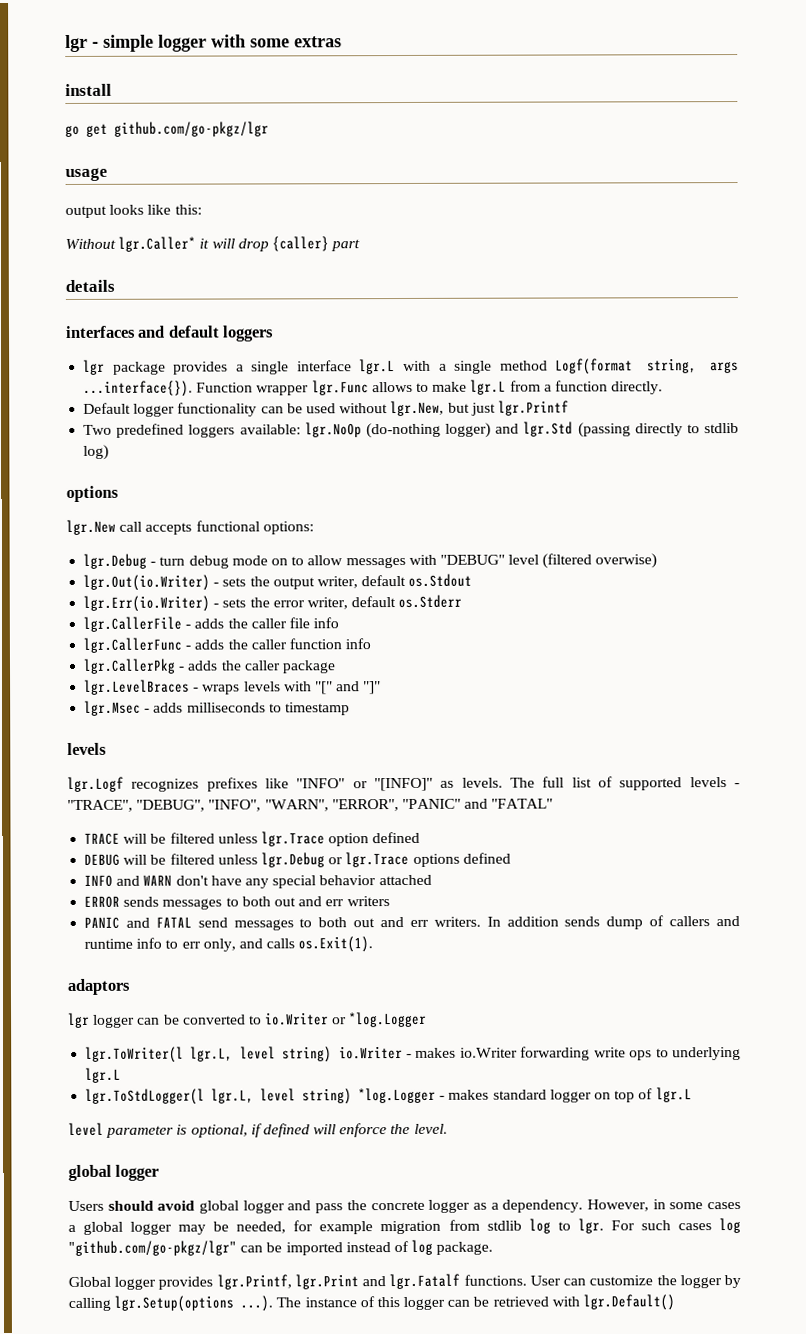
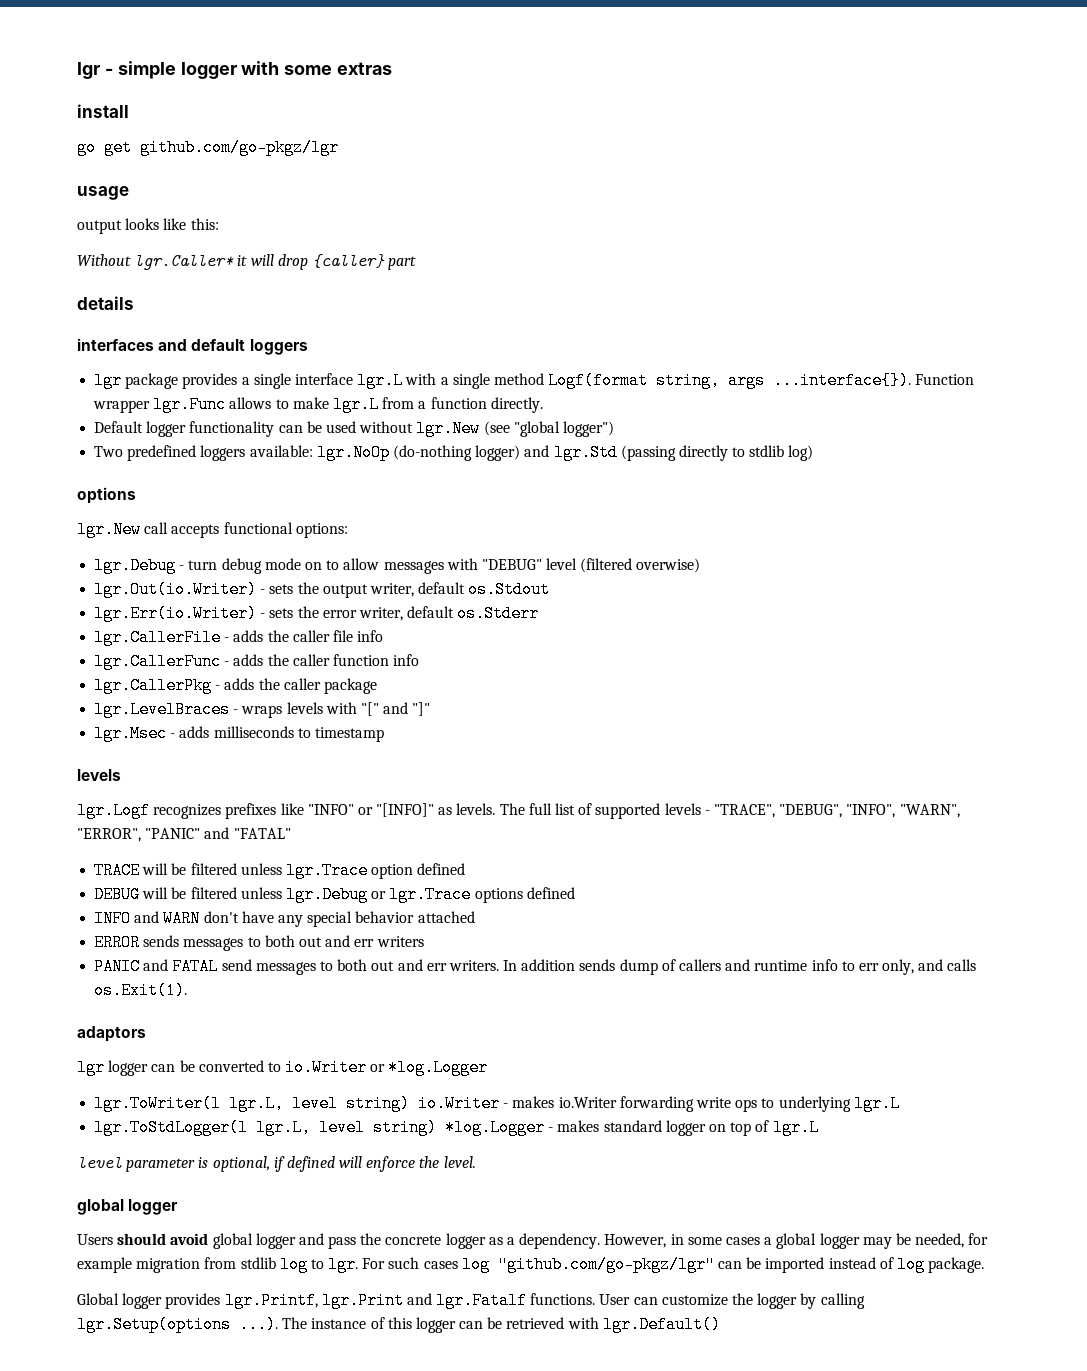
- Default logger functionality can be used without lgr.New, but just lgr.Printf
+ Default logger functionality can be used without lgr.New (see "global logger")

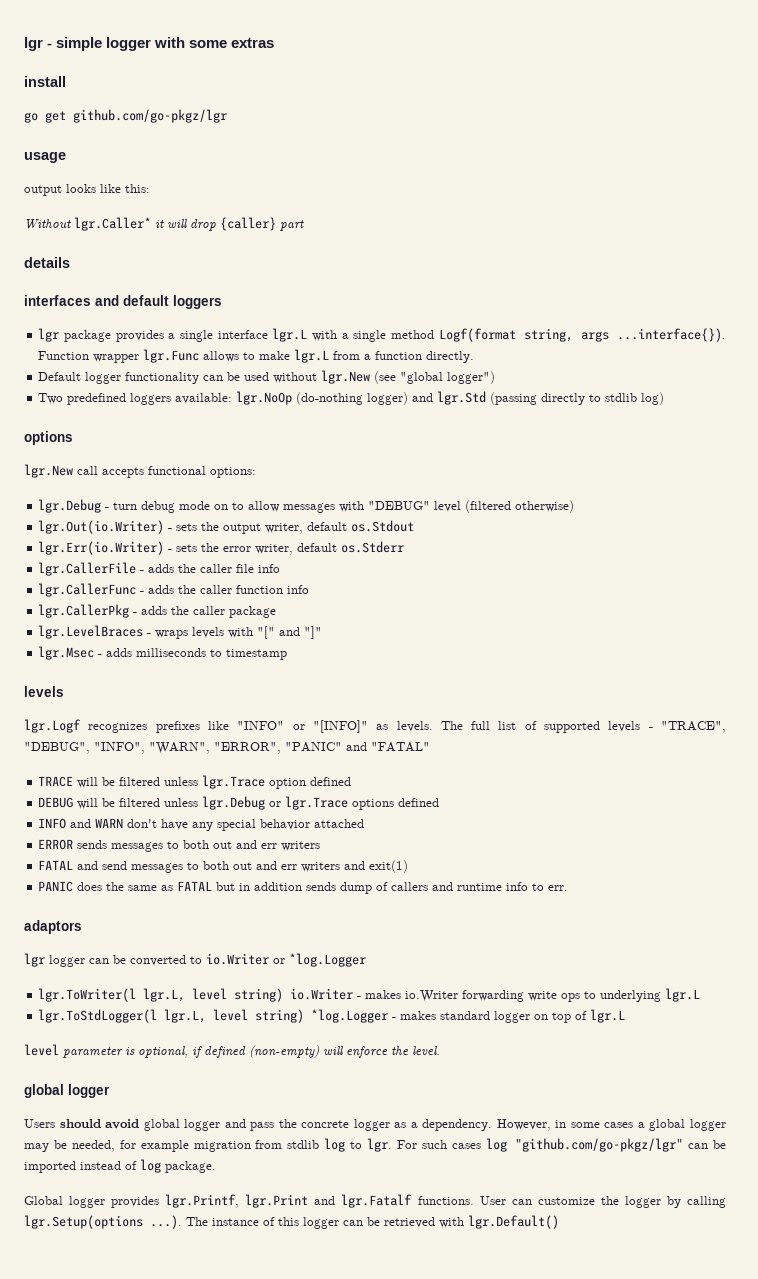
- lgr.Debug - turn debug mode on to allow messages with "DEBUG" level (filtered overwise)
+ lgr.Debug - turn debug mode on to allow messages with "DEBUG" level (filtered otherwise)
- PANIC and FATAL send messages to both out and err writers. In addition sends dump of callers and runtime info to err only, and calls os.Exit(1).
+ FATAL and send messages to both out and err writers and exit(1)
+ PANIC does the same as FATAL but in addition sends dump of callers and runtime info to err.
- level parameter is optional, if defined will enforce the level.
+ level parameter is optional, if defined (non-empty) will enforce the level.

